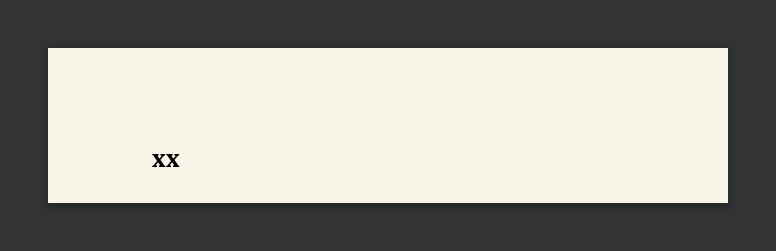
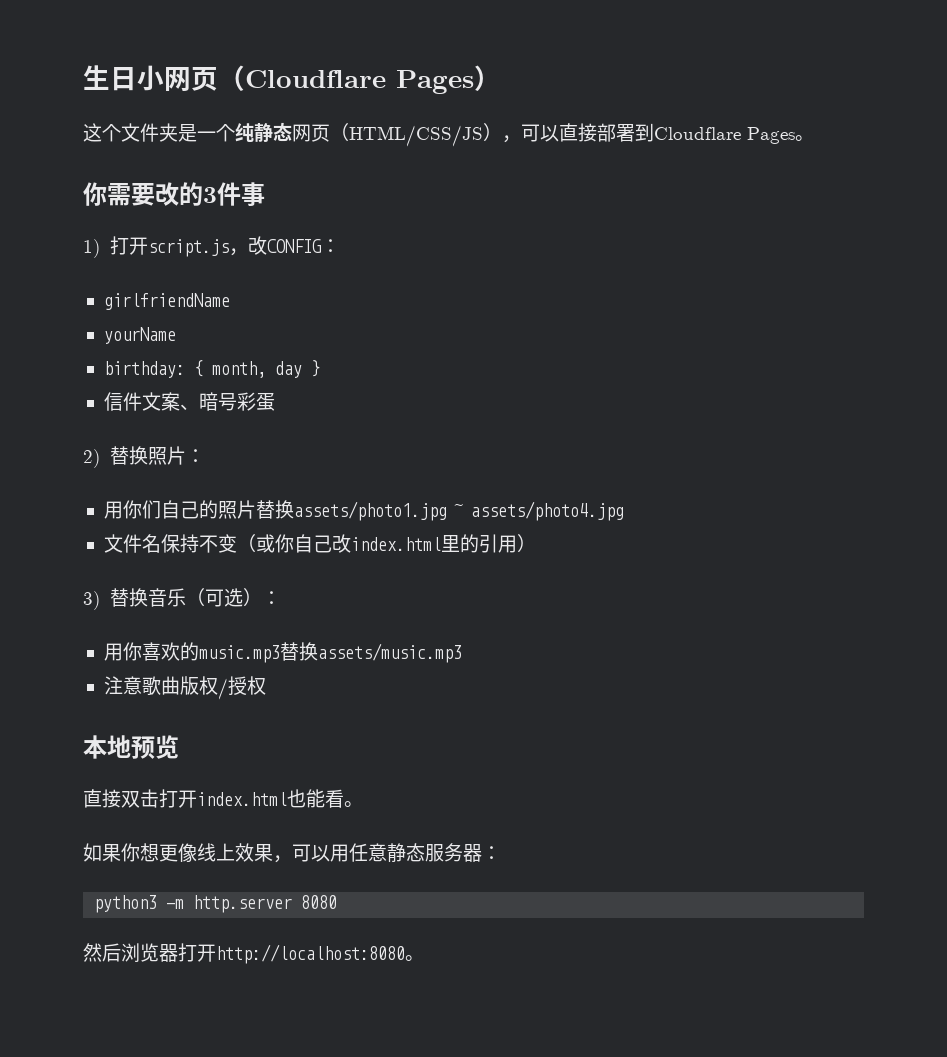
- xx
+ 生日小网页（Cloudflare Pages）
+ 这个文件夹是一个纯静态网页（HTML/CSS/JS），可以直接部署到Cloudflare Pages。
+ 你需要改的3件事
+ 1)打开script.js，改CONFIG：
+ girlfriendName
+ yourName
+ birthday: { month, day }
+ 信件文案、暗号彩蛋
+ 2)替换照片：
+ 用你们自己的照片替换assets/photo1.jpg ~ assets/photo4.jpg
+ 文件名保持不变（或你自己改index.html里的引用）
+ 3)替换音乐（可选）：
+ 用你喜欢的music.mp3替换assets/music.mp3
+ 注意歌曲版权/授权
+ 本地预览
+ 直接双击打开index.html也能看。
+ 如果你想更像线上效果，可以用任意静态服务器：
+ python3 -m http.server 8080
+ 然后浏览器打开http://localhost:8080。

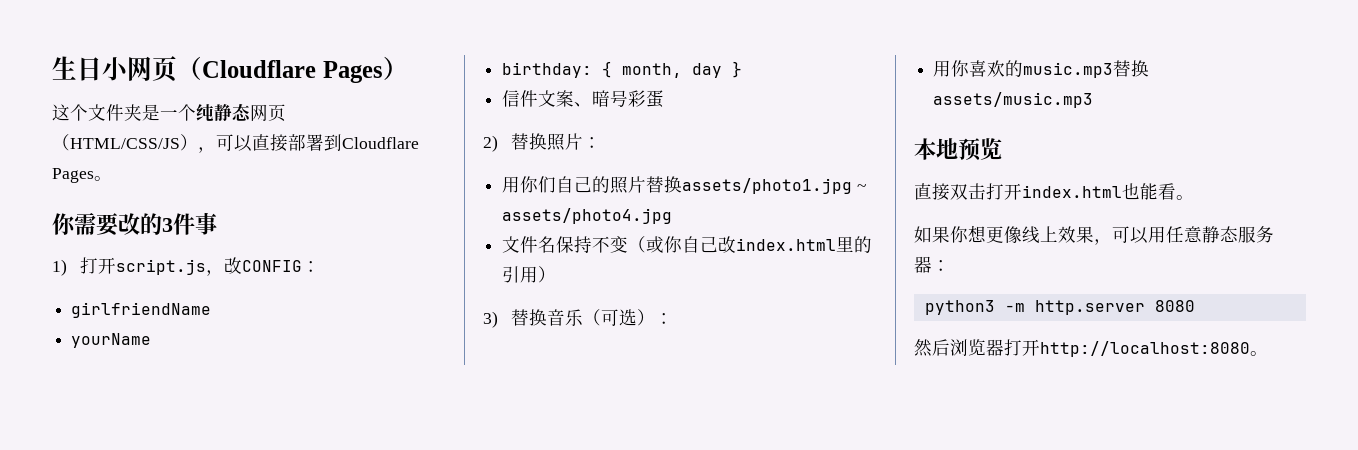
- 注意歌曲版权/授权

